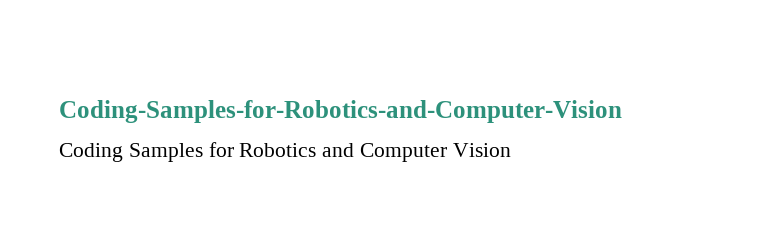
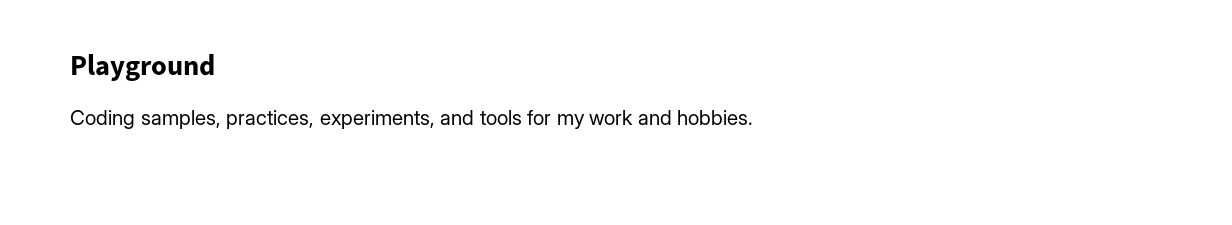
- Coding-Samples-for-Robotics-and-Computer-Vision
+ Playground
- Coding Samples for Robotics and Computer Vision
+ Coding samples, practices, experiments, and tools for my work and hobbies.

